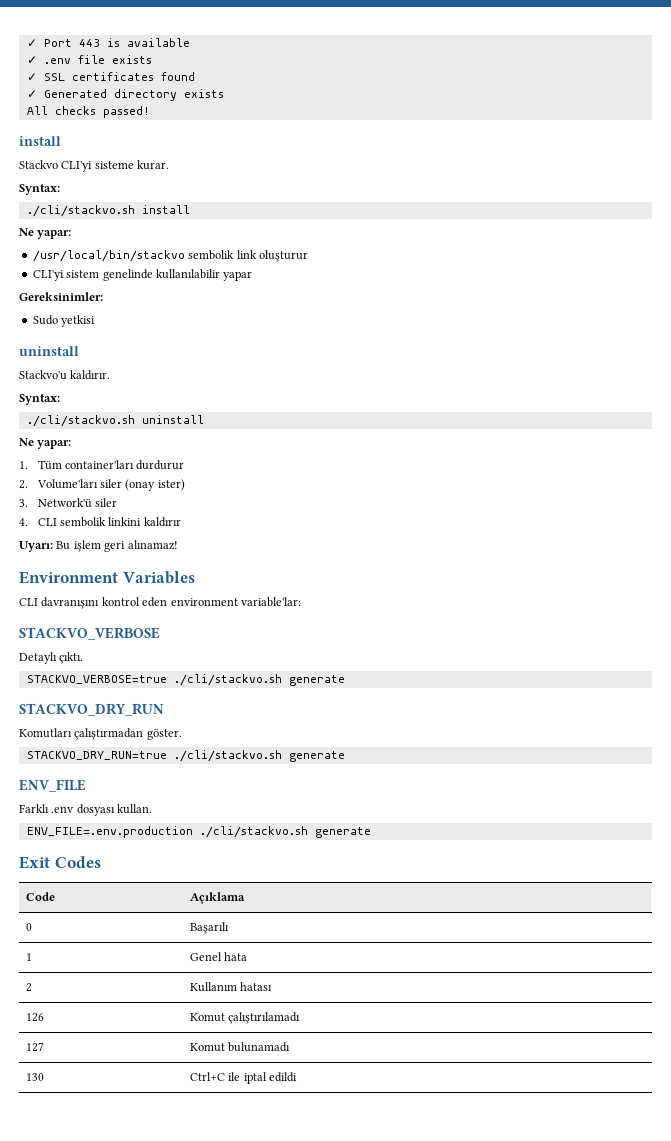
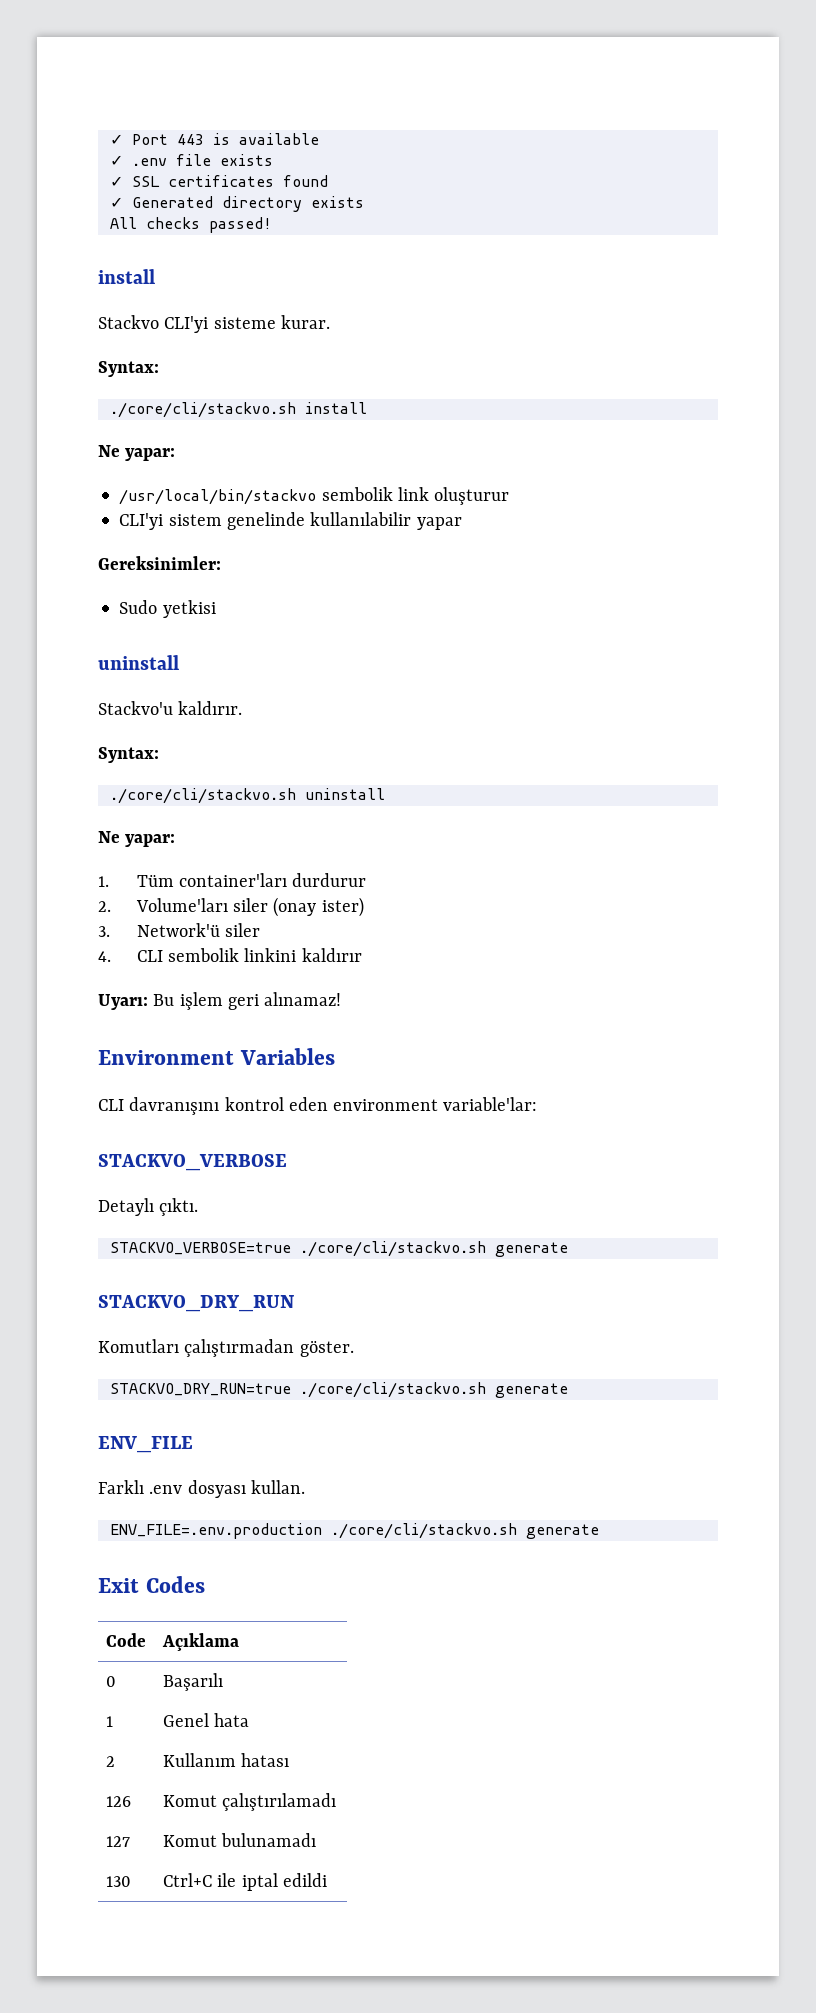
- ./cli/stackvo.sh install
+ ./core/cli/stackvo.sh install
- ./cli/stackvo.sh uninstall
+ ./core/cli/stackvo.sh uninstall
- STACKVO_VERBOSE=true ./cli/stackvo.sh generate
+ STACKVO_VERBOSE=true ./core/cli/stackvo.sh generate
- STACKVO_DRY_RUN=true ./cli/stackvo.sh generate
+ STACKVO_DRY_RUN=true ./core/cli/stackvo.sh generate
- ENV_FILE=.env.production ./cli/stackvo.sh generate
+ ENV_FILE=.env.production ./core/cli/stackvo.sh generate

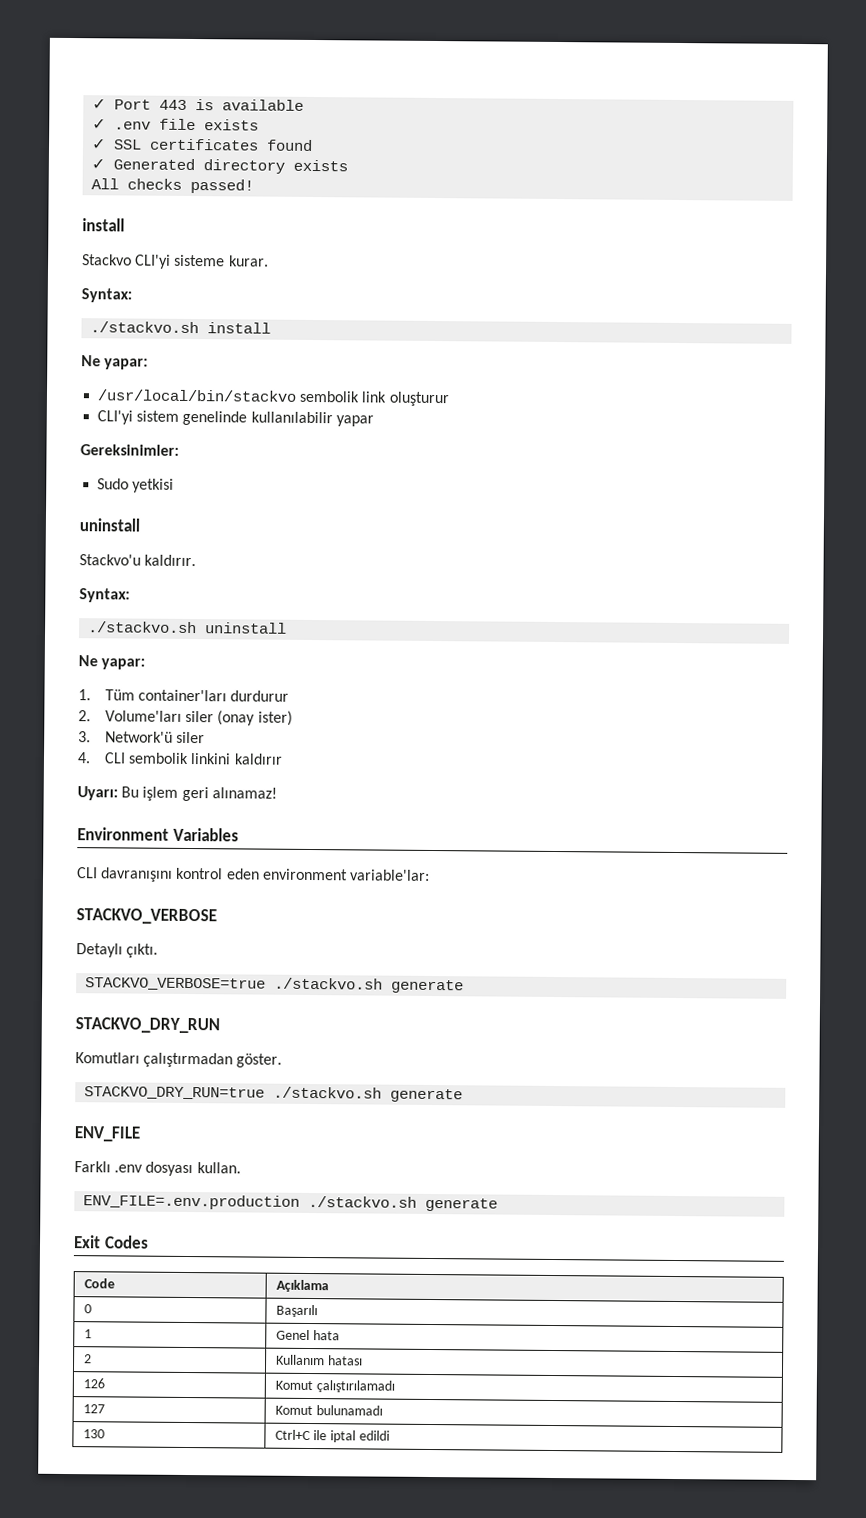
- ./core/cli/stackvo.sh install
+ ./stackvo.sh install
- ./core/cli/stackvo.sh uninstall
+ ./stackvo.sh uninstall
- STACKVO_VERBOSE=true ./core/cli/stackvo.sh generate
+ STACKVO_VERBOSE=true ./stackvo.sh generate
- STACKVO_DRY_RUN=true ./core/cli/stackvo.sh generate
+ STACKVO_DRY_RUN=true ./stackvo.sh generate
- ENV_FILE=.env.production ./core/cli/stackvo.sh generate
+ ENV_FILE=.env.production ./stackvo.sh generate

